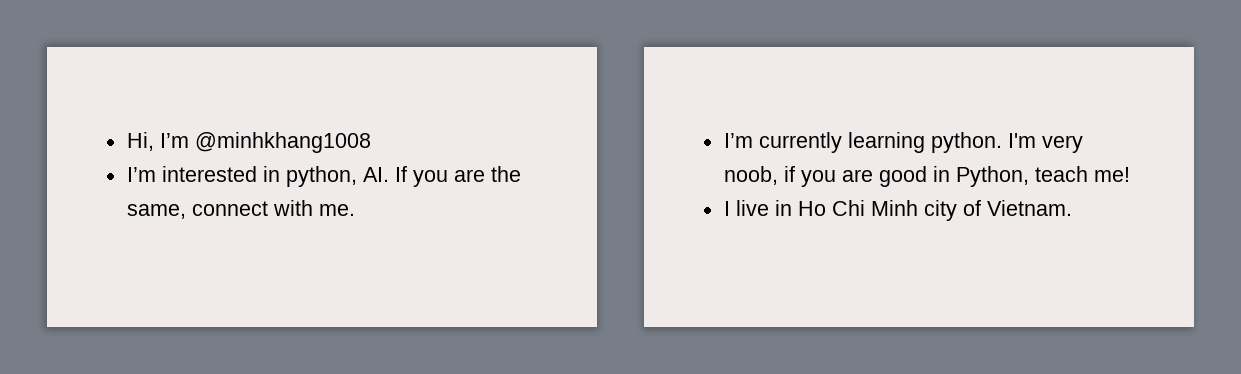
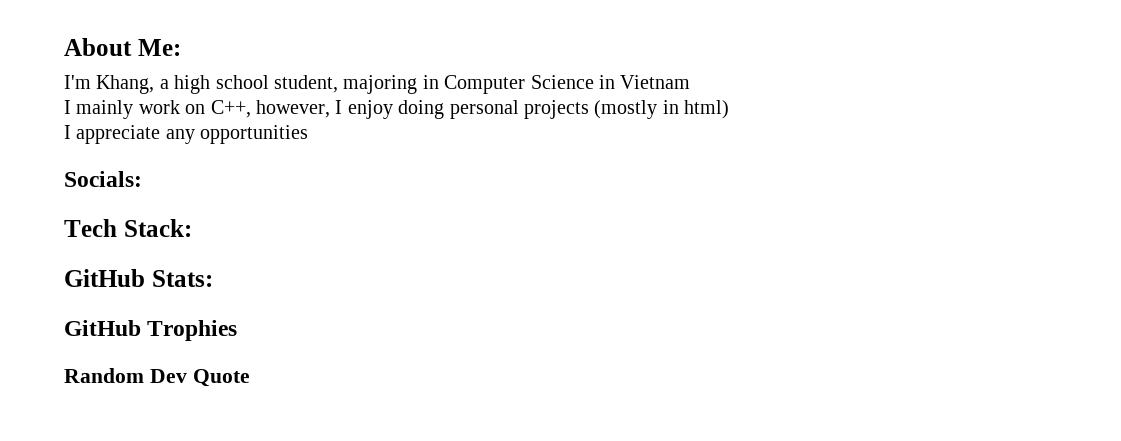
- Hi, I’m @minhkhang1008
- I’m interested in python, AI. If you are the same, connect with me.
- I’m currently learning python. I'm very noob, if you are good in Python, teach me!
- I live in Ho Chi Minh city of Vietnam.
+ About Me:
+ I'm Khang, a high school student, majoring in Computer Science in Vietnam
+ I mainly work on C++, however, I enjoy doing personal projects (mostly in html)
+ I appreciate any opportunities
+ Socials:
+ Tech Stack:
+ GitHub Stats:
+ GitHub Trophies
+ Random Dev Quote

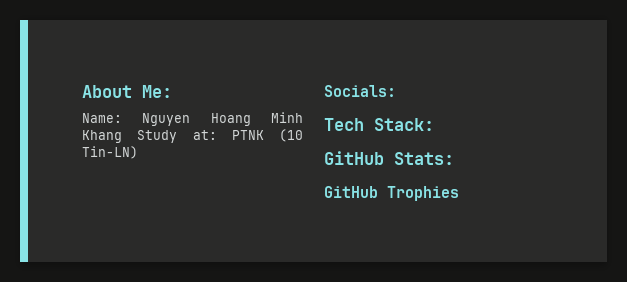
- I'm Khang, a high school student, majoring in Computer Science in Vietnam
- I mainly work on C++, however, I enjoy doing personal projects (mostly in html)
- I appreciate any opportunities
+ Name: Nguyen Hoang Minh Khang Study at: PTNK (10 Tin-LN)
- Random Dev Quote

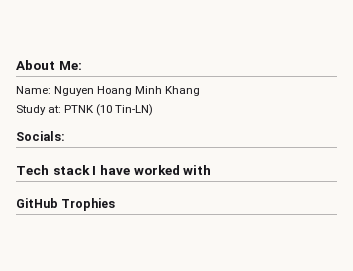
- Name: Nguyen Hoang Minh Khang Study at: PTNK (10 Tin-LN)
+ Name: Nguyen Hoang Minh Khang
+ Study at: PTNK (10 Tin-LN)
- Tech Stack:
- GitHub Stats:
+ Tech stack I have worked with

